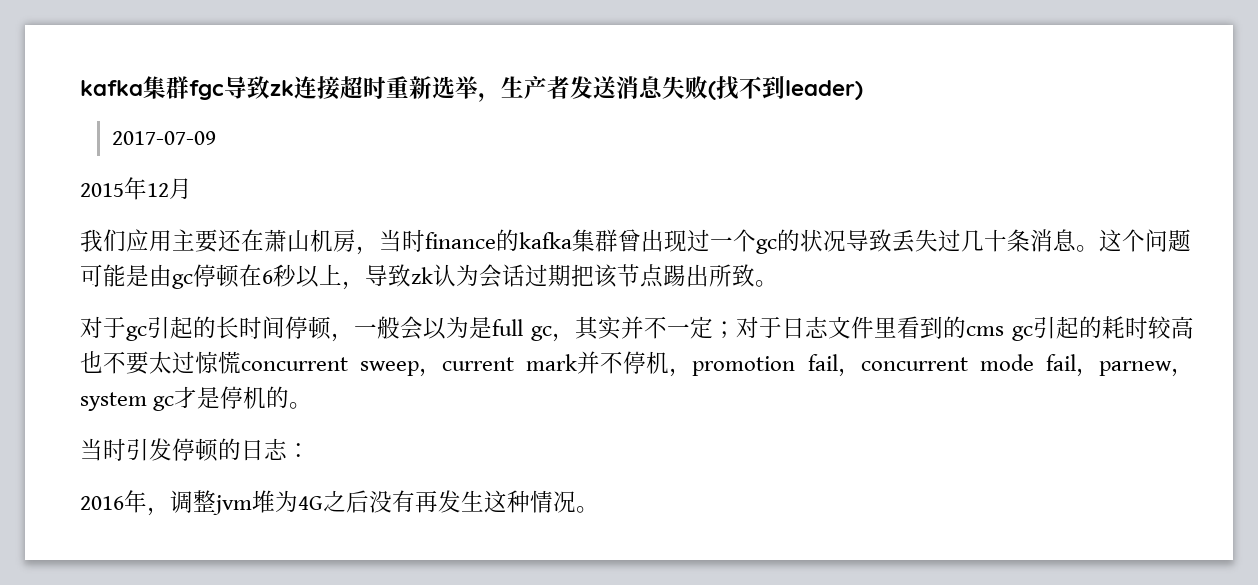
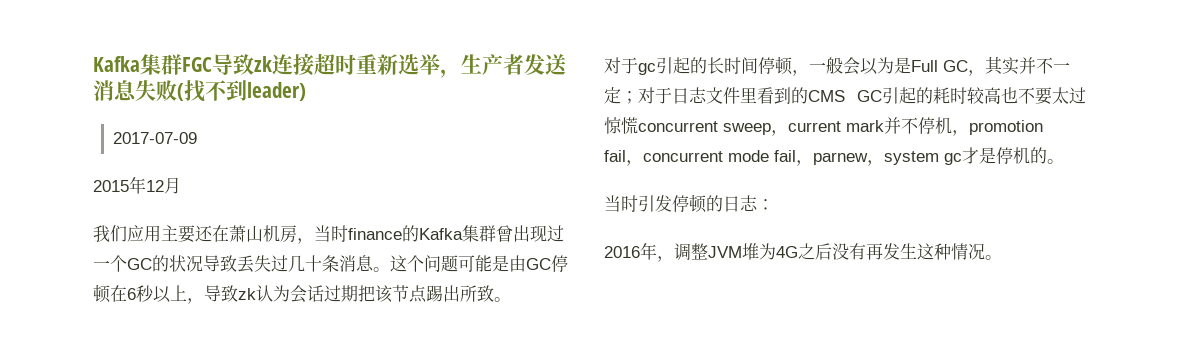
- kafka集群fgc导致zk连接超时重新选举，生产者发送消息失败(找不到leader)
+ Kafka集群FGC导致zk连接超时重新选举，生产者发送消息失败(找不到leader)
- 我们应用主要还在萧山机房，当时finance的kafka集群曾出现过一个gc的状况导致丢失过几十条消息。
+ 我们应用主要还在萧山机房，当时finance的Kafka集群曾出现过一个GC的状况导致丢失过几十条消息。
- 这个问题可能是由gc停顿在6秒以上，导致zk认为会话过期把该节点踢出所致。
+ 这个问题可能是由GC停顿在6秒以上，导致zk认为会话过期把该节点踢出所致。
- 对于gc引起的长时间停顿，一般会以为是full gc，其实并不一定；对于日志文件里看到的cms gc引起的耗时较高也不要太过惊慌concurrent sweep，current mark并不停机，promotion fail，concurrent mode fail，parnew，system gc才是停机的。
+ 对于gc引起的长时间停顿，一般会以为是Full GC，其实并不一定；对于日志文件里看到的CMS GC引起的耗时较高也不要太过惊慌concurrent sweep，current mark并不停机，promotion fail，concurrent mode fail，parnew，system gc才是停机的。
- 2016年，调整jvm堆为4G之后没有再发生这种情况。
+ 2016年，调整JVM堆为4G之后没有再发生这种情况。

